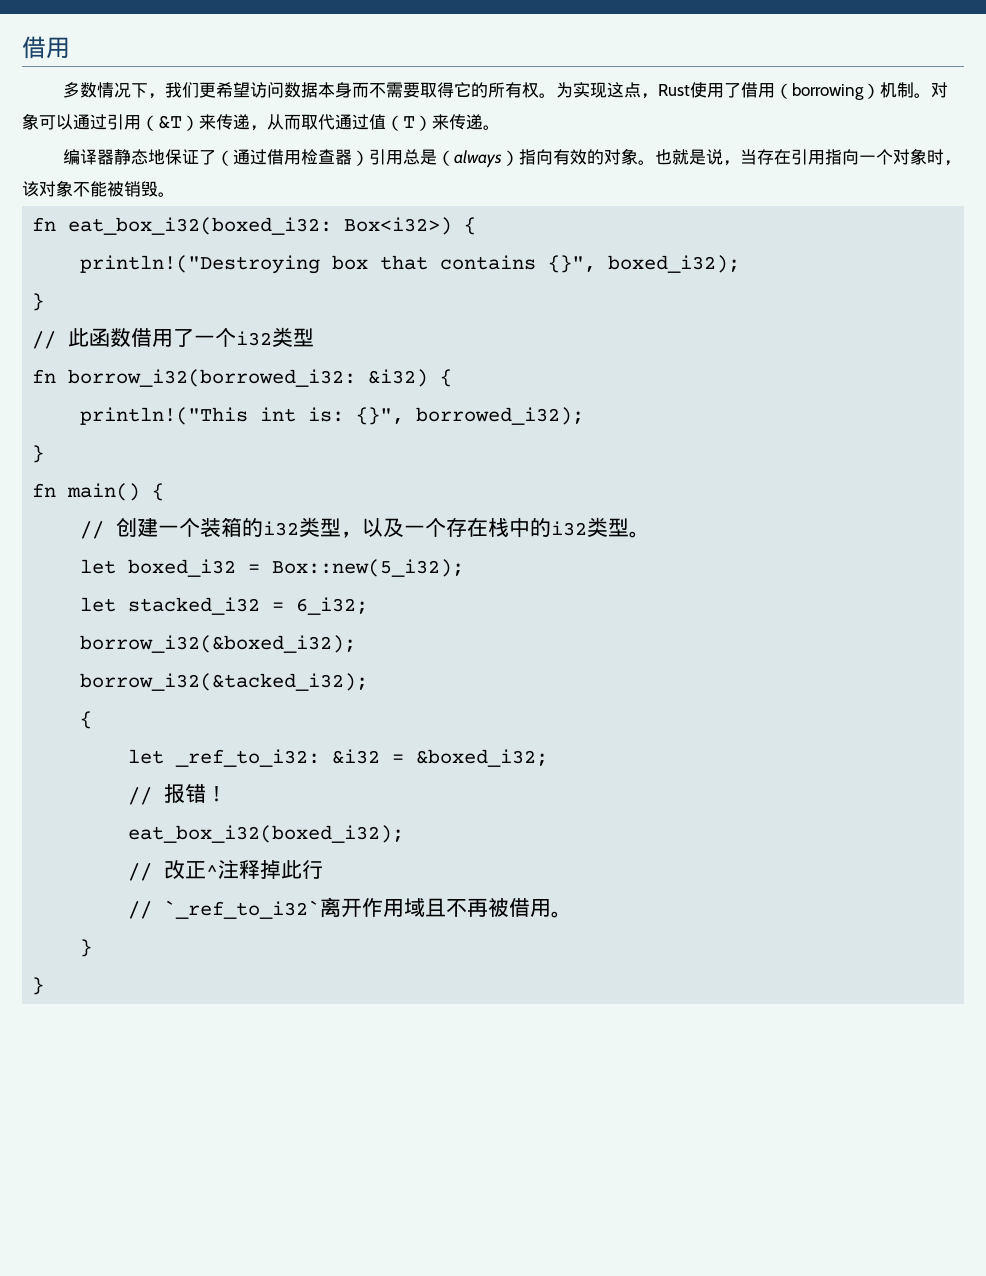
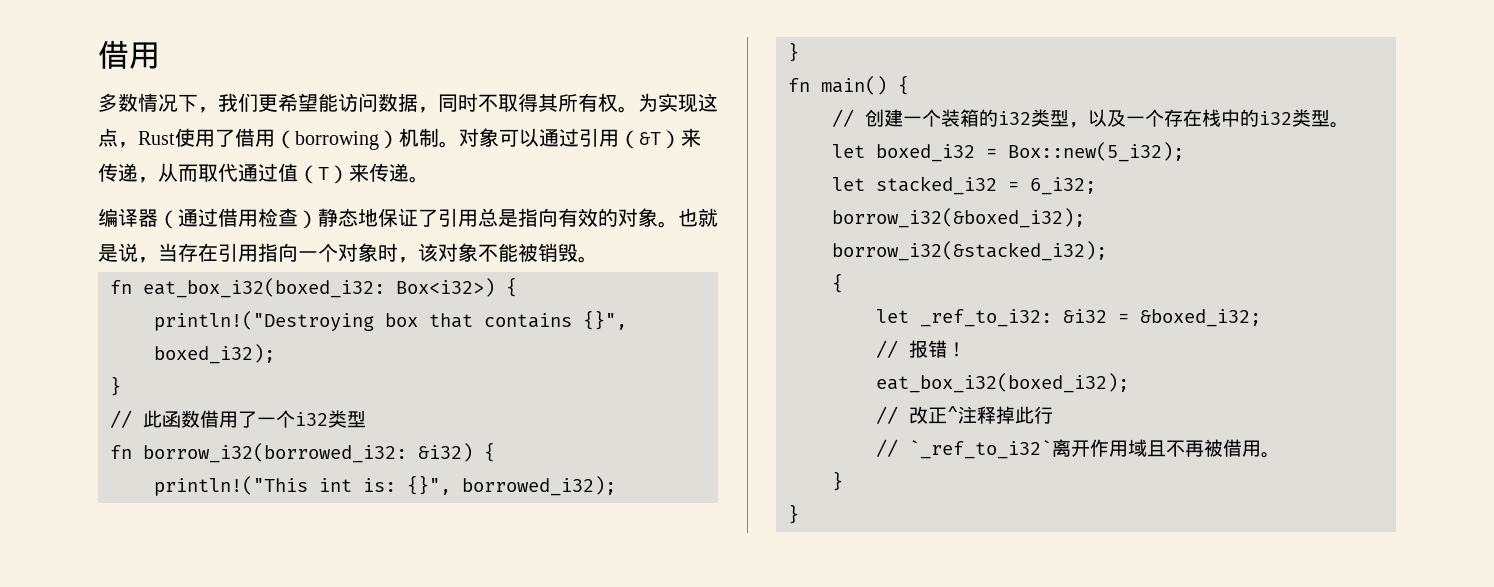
- 多数情况下，我们更希望访问数据本身而不需要取得它的所有权。
+ 多数情况下，我们更希望能访问数据，同时不取得其所有权。
- 编译器静态地保证了（通过借用检查器）引用总是（always）指向有效的对象。
+ 编译器（通过借用检查）静态地保证了引用总是指向有效的对象。
- borrow_i32(&tacked_i32);
+ borrow_i32(&stacked_i32);

